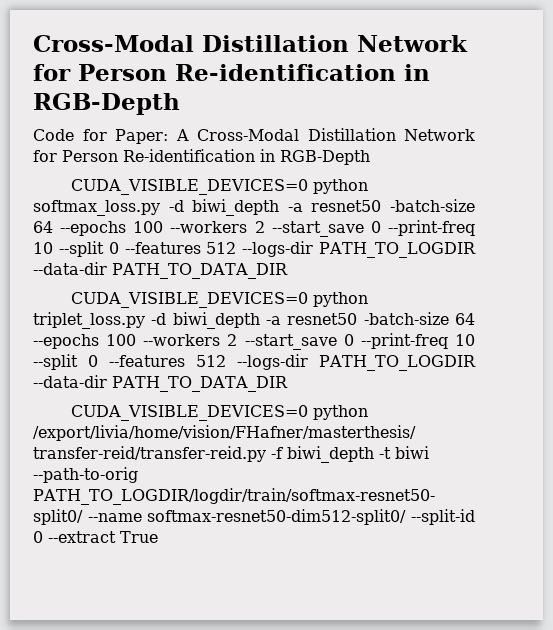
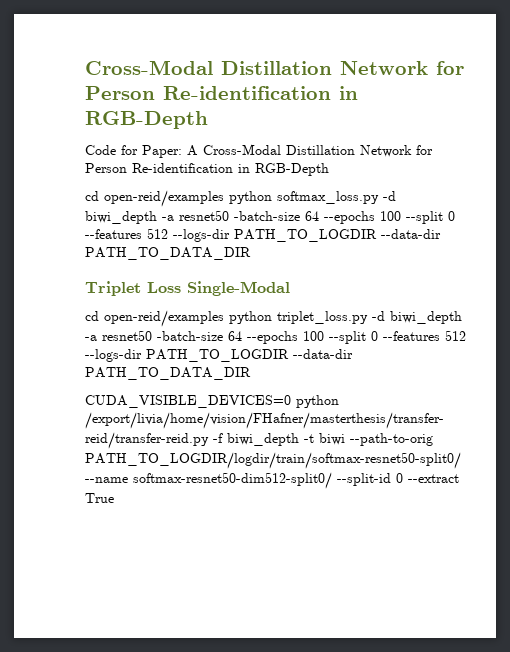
- CUDA_VISIBLE_DEVICES=0 python softmax_loss.py -d biwi_depth -a resnet50 -batch-size 64 --epochs 100 --workers 2 --start_save 0 --print-freq 10 --split 0 --features 512 --logs-dir PATH_TO_LOGDIR --data-dir PATH_TO_DATA_DIR
- CUDA_VISIBLE_DEVICES=0 python triplet_loss.py -d biwi_depth -a resnet50 -batch-size 64 --epochs 100 --workers 2 --start_save 0 --print-freq 10 --split 0 --features 512 --logs-dir PATH_TO_LOGDIR --data-dir PATH_TO_DATA_DIR
+ cd open-reid/examples python softmax_loss.py -d biwi_depth -a resnet50 -batch-size 64 --epochs 100 --split 0 --features 512 --logs-dir PATH_TO_LOGDIR --data-dir PATH_TO_DATA_DIR
+ Triplet Loss Single-Modal
+ cd open-reid/examples python triplet_loss.py -d biwi_depth -a resnet50 -batch-size 64 --epochs 100 --split 0 --features 512 --logs-dir PATH_TO_LOGDIR --data-dir PATH_TO_DATA_DIR

